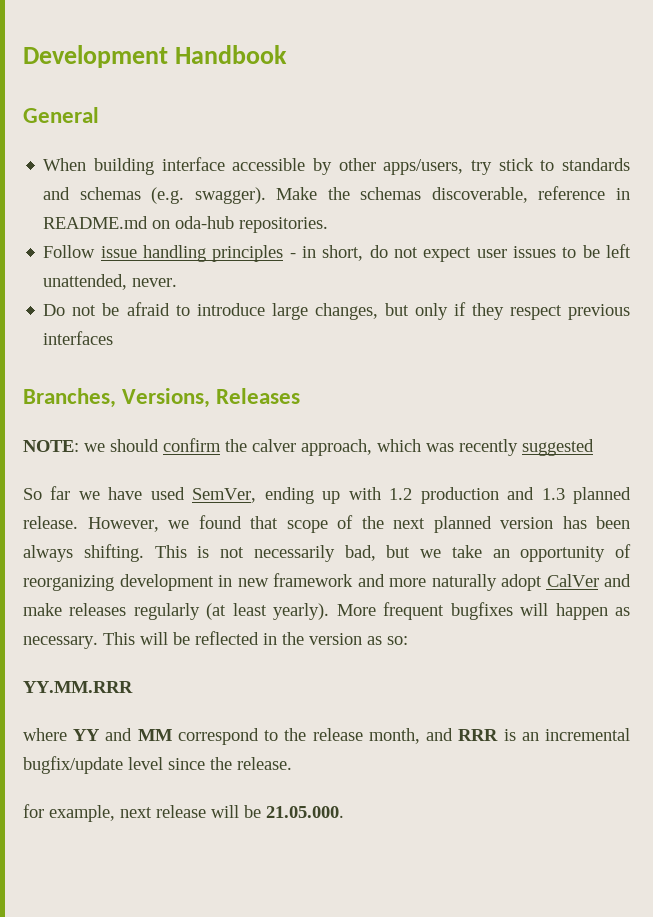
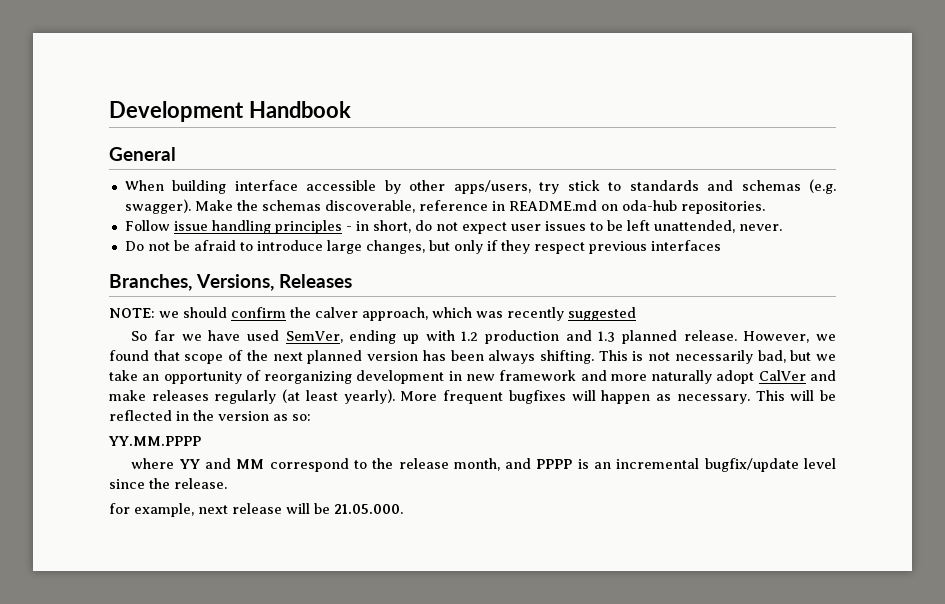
- YY.MM.RRR
+ YY.MM.PPPP
- where YY and MM correspond to the release month, and RRR is an incremental bugfix/update level since the release.
+ where YY and MM correspond to the release month, and PPPP is an incremental bugfix/update level since the release.

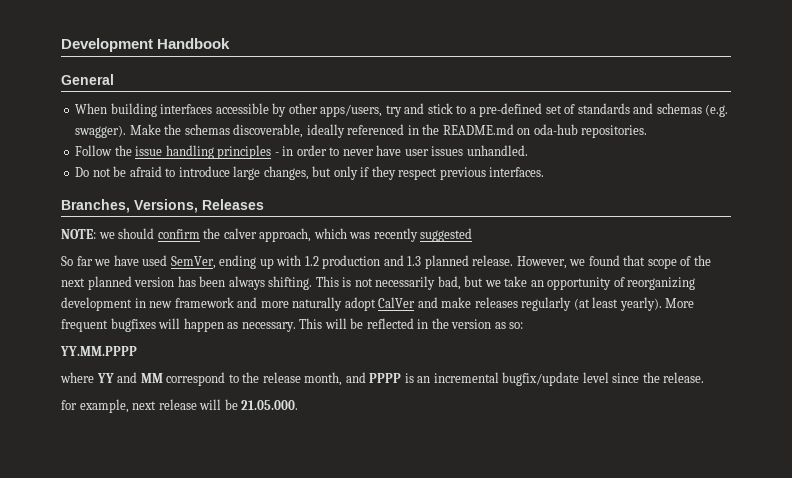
- When building interface accessible by other apps/users, try stick to standards and schemas (e.g. swagger).
+ When building interfaces accessible by other apps/users, try and stick to a pre-defined set of standards and schemas (e.g. swagger).
- Make the schemas discoverable, reference in README.md on oda-hub repositories.
+ Make the schemas discoverable, ideally referenced in the README.md on oda-hub repositories.
- Follow issue handling principles - in short, do not expect user issues to be left unattended, never.
+ Follow the issue handling principles - in order to never have user issues unhandled.
- Do not be afraid to introduce large changes, but only if they respect previous interfaces
+ Do not be afraid to introduce large changes, but only if they respect previous interfaces.

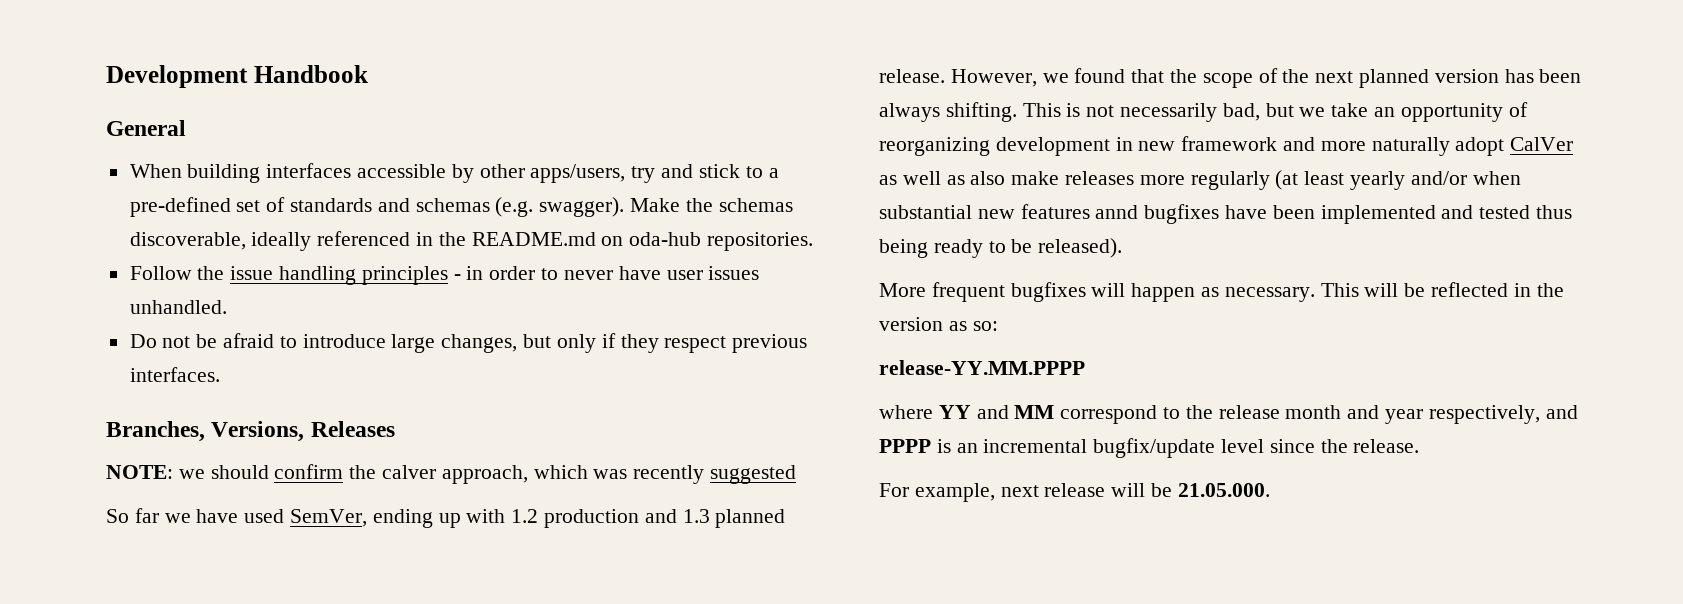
- However, we found that scope of the next planned version has been always shifting.
+ However, we found that the scope of the next planned version has been always shifting.
- This is not necessarily bad, but we take an opportunity of reorganizing development in new framework and more naturally adopt CalVer and make releases regularly (at least yearly). More frequent bugfixes will happen as necessary.
+ This is not necessarily bad, but we take an opportunity of reorganizing development in new framework and more naturally adopt CalVer as well as also make releases more regularly (at least yearly and/or when substantial new features annd bugfixes have been implemented and tested thus being ready to be released).
+ More frequent bugfixes will happen as necessary.
- YY.MM.PPPP
+ release-YY.MM.PPPP
- where YY and MM correspond to the release month, and PPPP is an incremental bugfix/update level since the release.
+ where YY and MM correspond to the release month and year respectively, and PPPP is an incremental bugfix/update level since the release.
- for example, next release will be 21.05.000.
+ For example, next release will be 21.05.000.

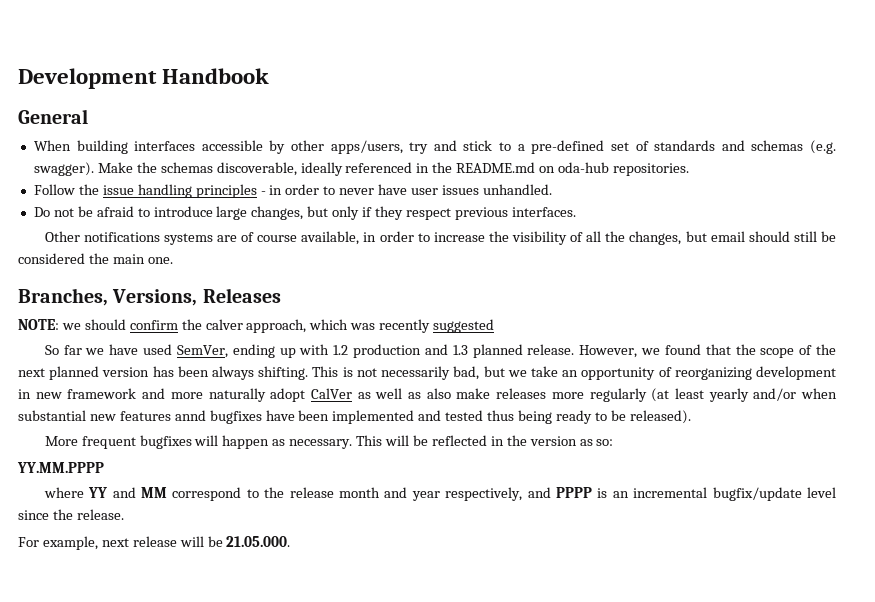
+ Other notifications systems are of course available, in order to increase the visibility of all the changes, but email should still be considered the main one.
- release-YY.MM.PPPP
+ YY.MM.PPPP

